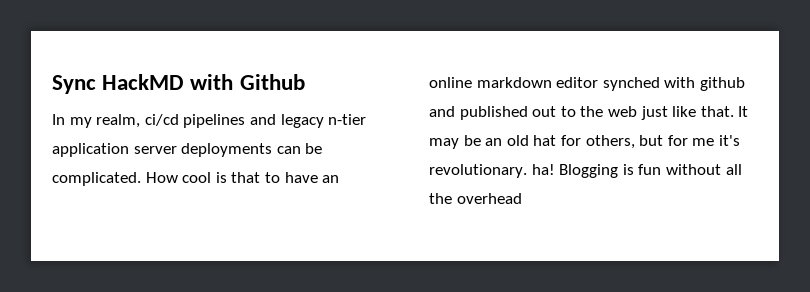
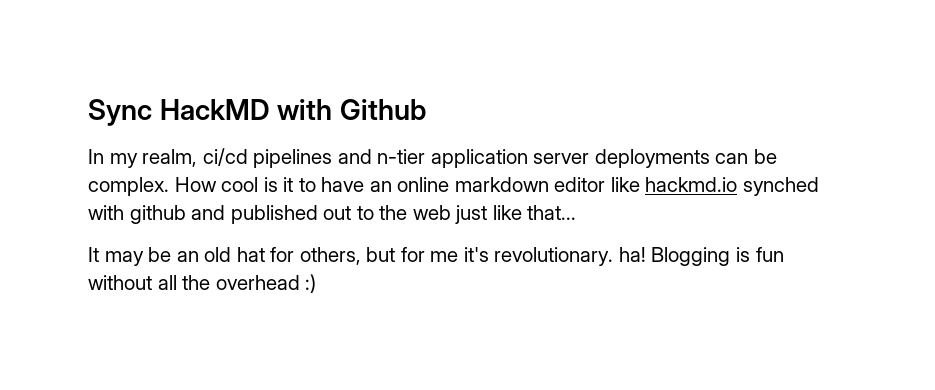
- In my realm, ci/cd pipelines and legacy n-tier application server deployments can be complicated.
+ In my realm, ci/cd pipelines and n-tier application server deployments can be complex.
- How cool is that to have an online markdown editor synched with github and published out to the web just like that. It may be an old hat for others, but for me it's revolutionary. ha!
+ How cool is it to have an online markdown editor like hackmd.io synched with github and published out to the web just like that...
+ It may be an old hat for others, but for me it's revolutionary. ha!
- Blogging is fun without all the overhead
+ Blogging is fun without all the overhead :)

